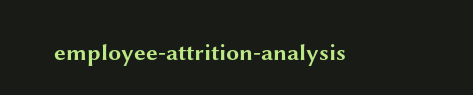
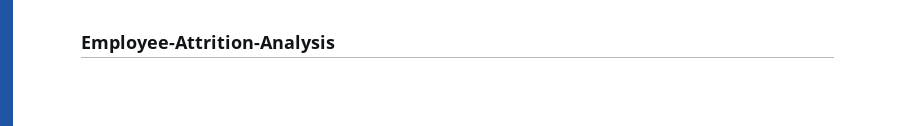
- employee-attrition-analysis
+ Employee-Attrition-Analysis

